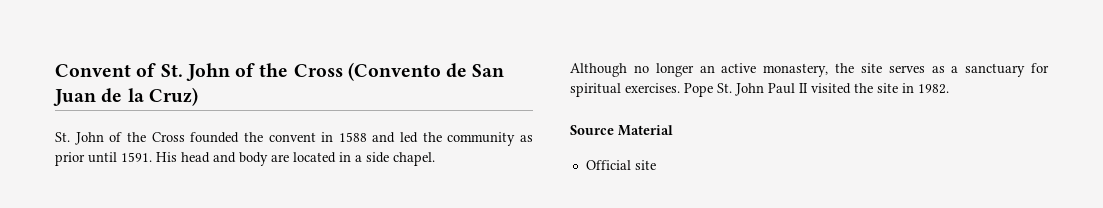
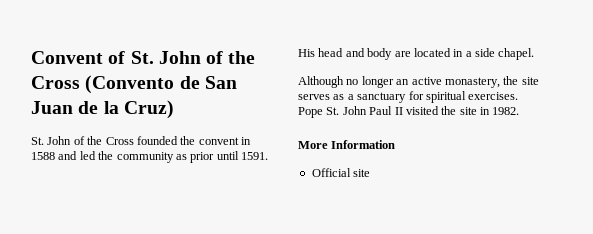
- Source Material
+ More Information

